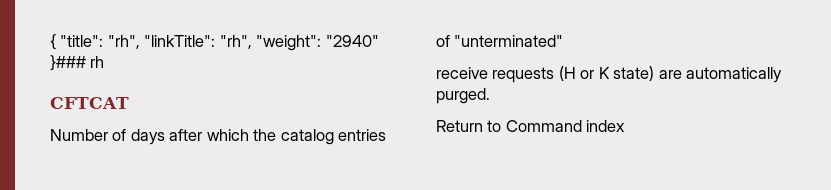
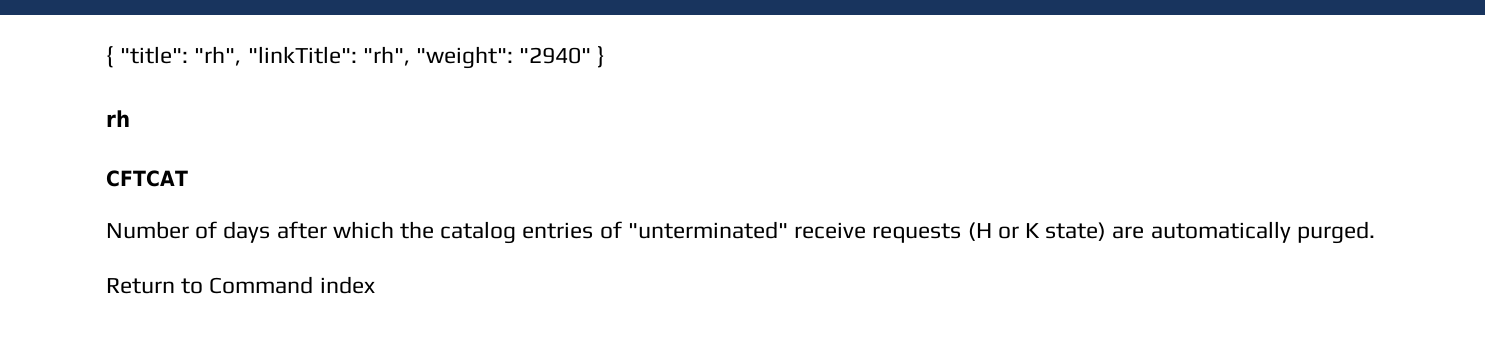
- { "title": "rh", "linkTitle": "rh", "weight": "2940" }### rh
+ { "title": "rh", "linkTitle": "rh", "weight": "2940" }
+ rh
- Number of days after which the catalog entries of "unterminated"
- receive requests (H or K state) are automatically purged.
+ Number of days after which the catalog entries of "unterminated" receive requests (H or K state) are automatically purged.

